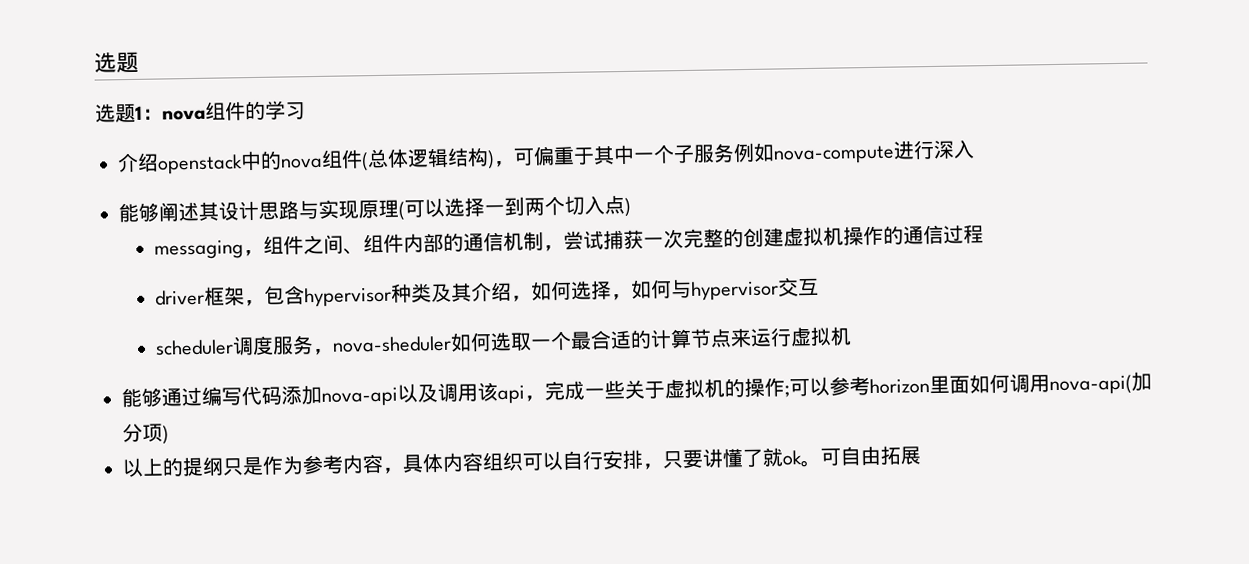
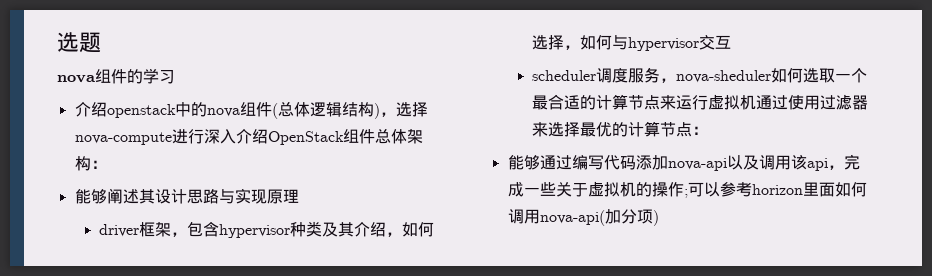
- 选题1：nova组件的学习
+ nova组件的学习
- 介绍openstack中的nova组件(总体逻辑结构)，可偏重于其中一个子服务例如nova-compute进行深入
+ 介绍openstack中的nova组件(总体逻辑结构)，选择nova-compute进行深入介绍OpenStack组件总体架构：
- 能够阐述其设计思路与实现原理(可以选择一到两个切入点)
- messaging，组件之间、组件内部的通信机制，尝试捕获一次完整的创建虚拟机操作的通信过程
+ 能够阐述其设计思路与实现原理
- scheduler调度服务，nova-sheduler如何选取一个最合适的计算节点来运行虚拟机
+ scheduler调度服务，nova-sheduler如何选取一个最合适的计算节点来运行虚拟机通过使用过滤器来选择最优的计算节点：
- 以上的提纲只是作为参考内容，具体内容组织可以自行安排，只要讲懂了就ok。可自由拓展

